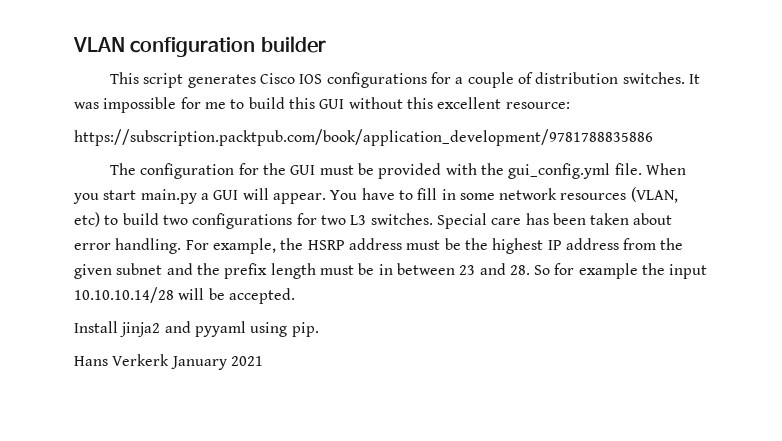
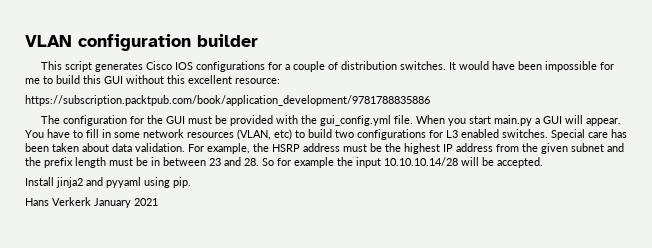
- It was impossible for me to build this GUI without this excellent resource:
+ It would have been impossible for me to build this GUI without this excellent resource:
- You have to fill in some network resources (VLAN, etc) to build two configurations for two L3 switches.
+ You have to fill in some network resources (VLAN, etc) to build two configurations for L3 enabled switches.
- Special care has been taken about error handling.
+ Special care has been taken about data validation.

